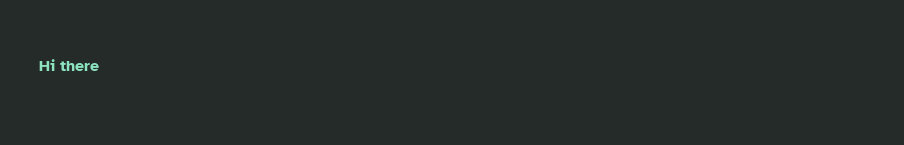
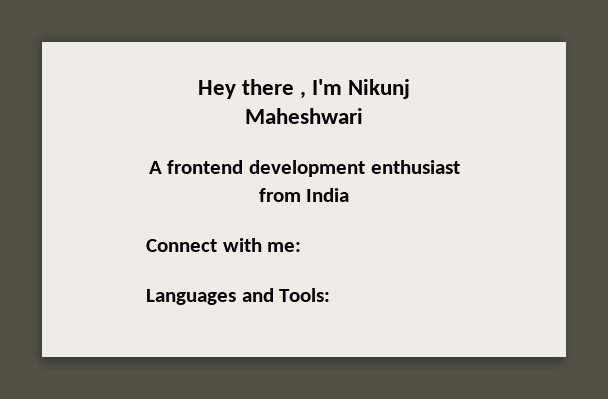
- Hi there
+ Hey there , I'm Nikunj Maheshwari
+ A frontend development enthusiast from India
+ Connect with me:
+ Languages and Tools:

